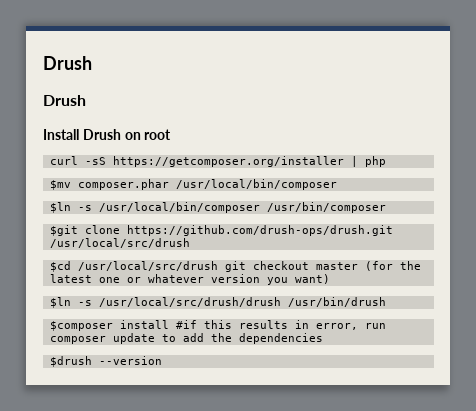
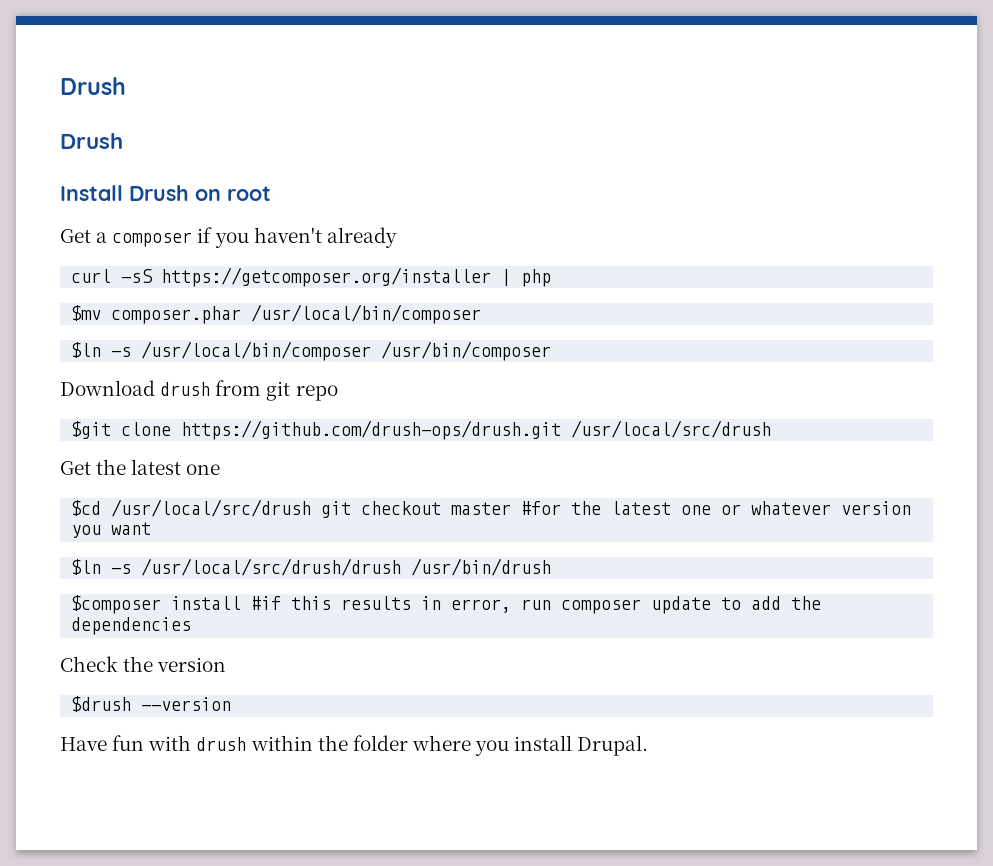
+ Get a composer if you haven't already
+ Download drush from git repo
+ Get the latest one
- $cd /usr/local/src/drush git checkout master (for the latest one or whatever version you want)
+ $cd /usr/local/src/drush git checkout master #for the latest one or whatever version you want
+ Check the version
+ Have fun with drush within the folder where you install Drupal.

